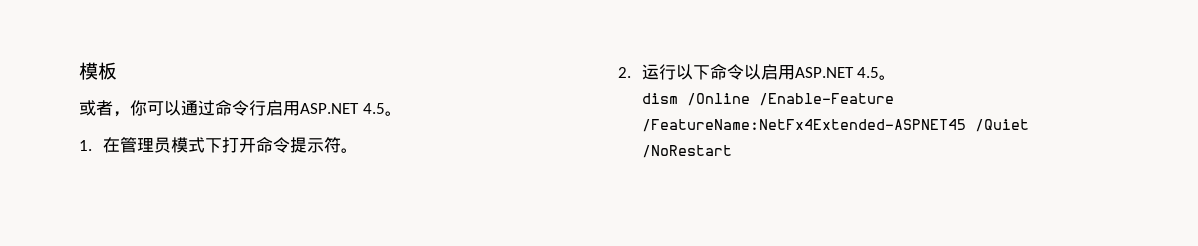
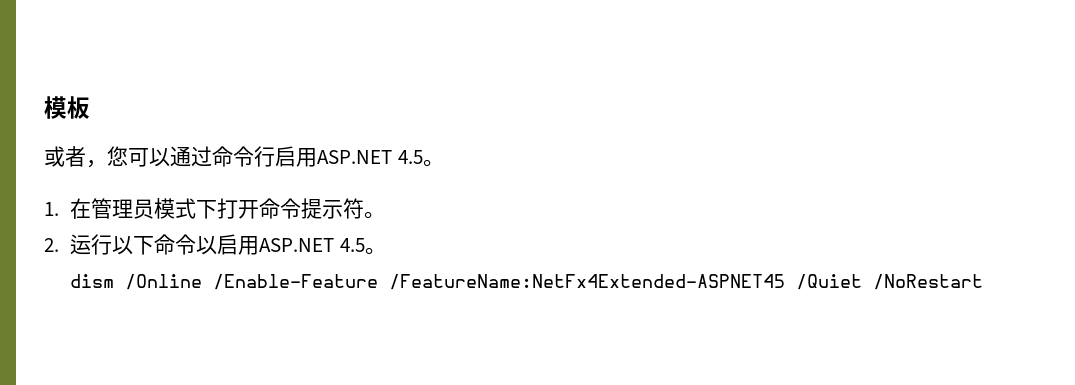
- 或者，你可以通过命令行启用ASP.NET 4.5。
+ 或者，您可以通过命令行启用ASP.NET 4.5。

